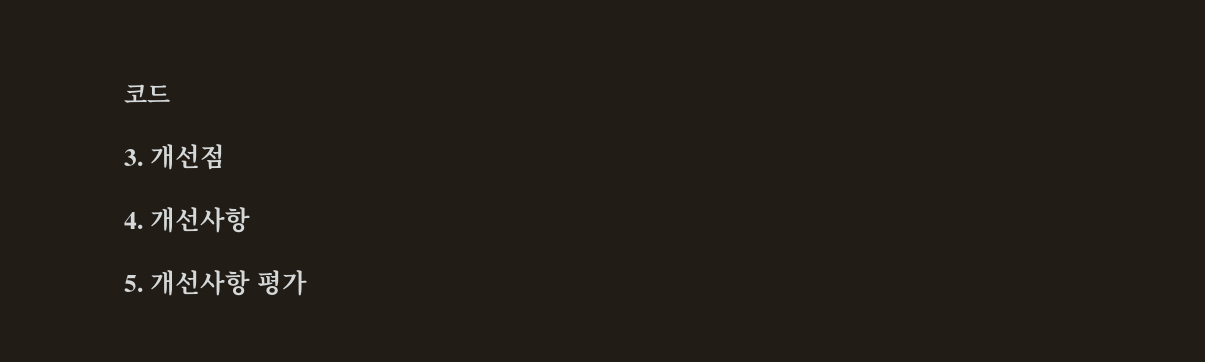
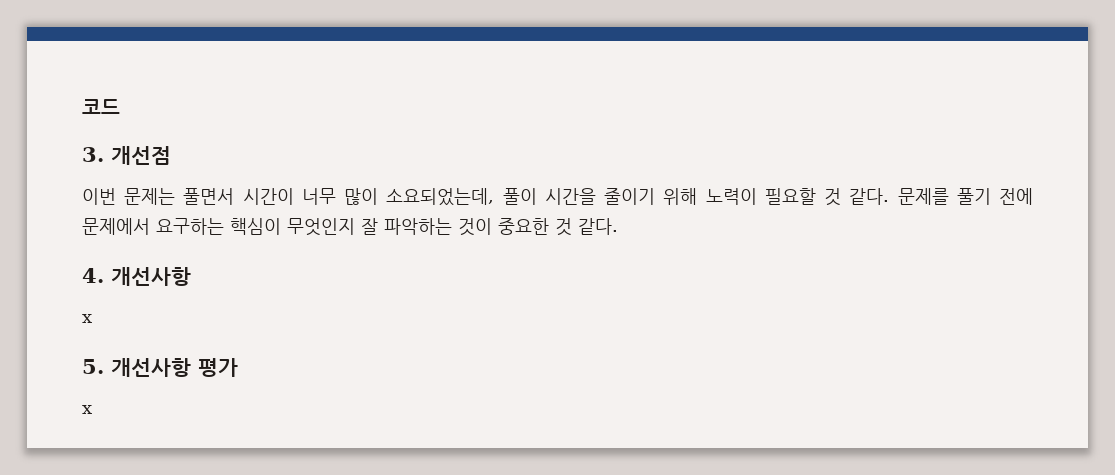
+ 이번 문제는 풀면서 시간이 너무 많이 소요되었는데, 풀이 시간을 줄이기 위해 노력이 필요할 것 같다. 문제를 풀기 전에 문제에서 요구하는 핵심이 무엇인지 잘 파악하는 것이 중요한 것 같다.
  4. 개선사항
+ x
  5. 개선사항 평가
+ x

